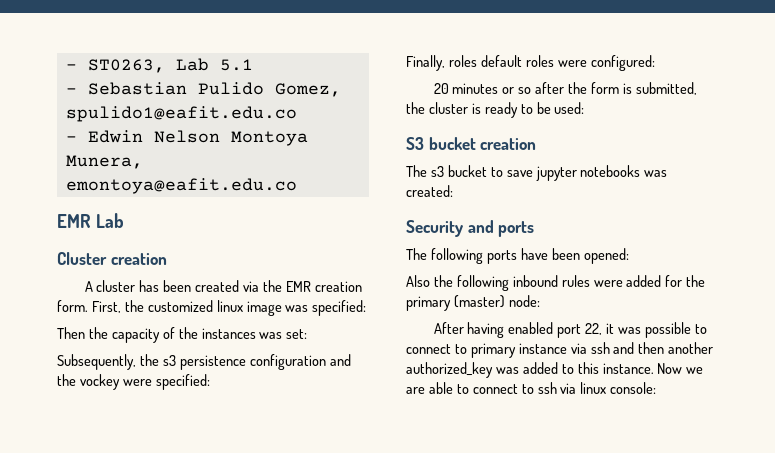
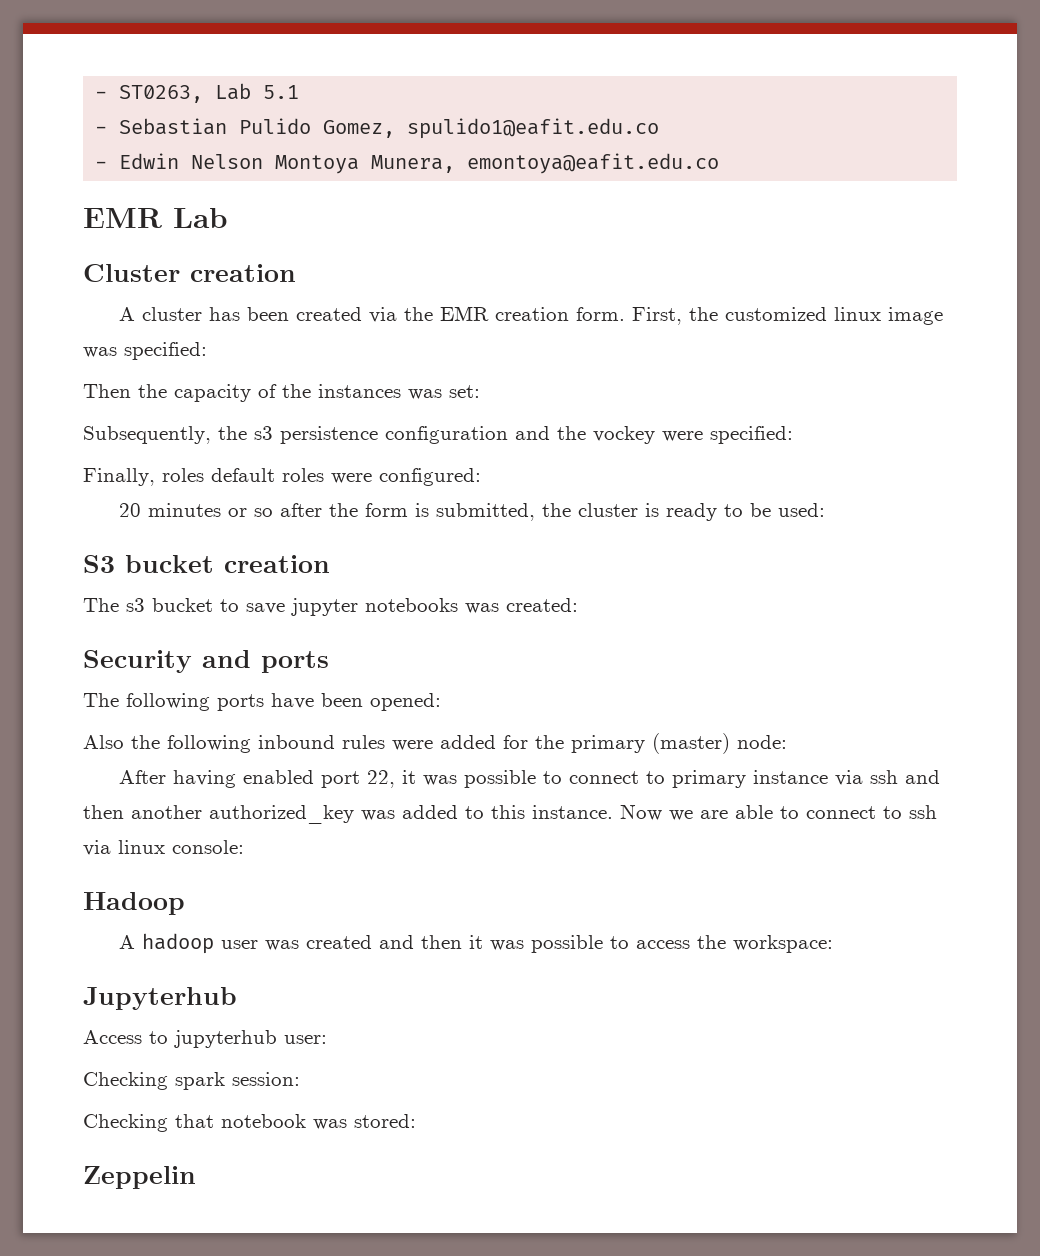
+ Hadoop
+ A hadoop user was created and then it was possible to access the workspace:
+ Jupyterhub
+ Access to jupyterhub user:
+ Checking spark session:
+ Checking that notebook was stored:
+ Zeppelin

